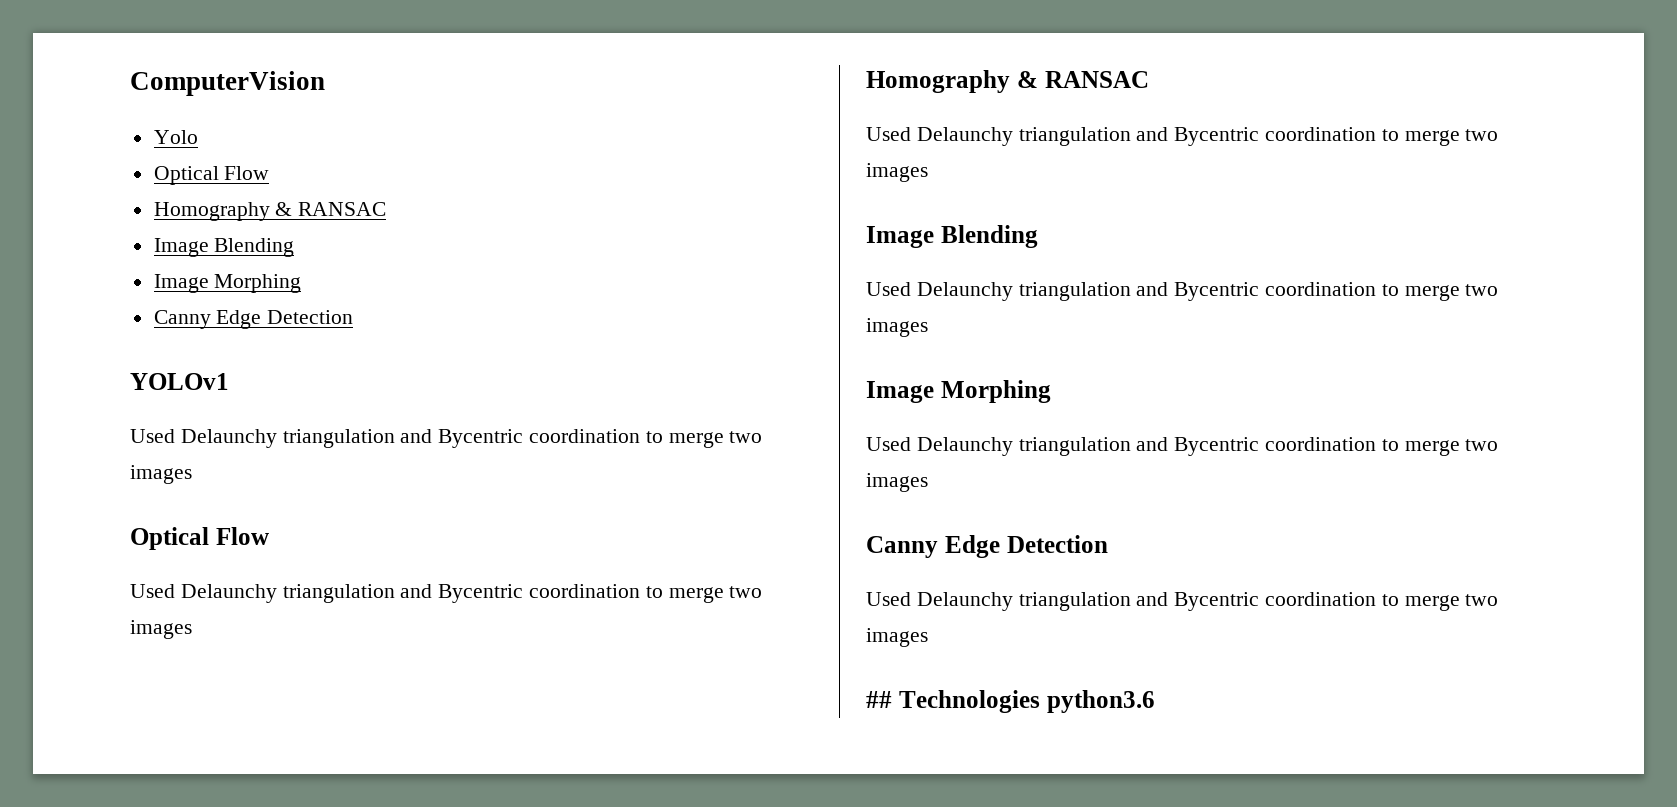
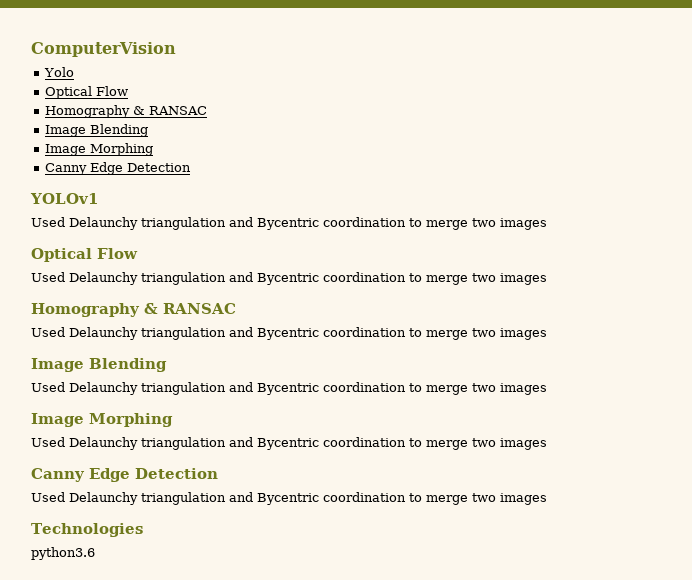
- ## Technologies python3.6
+ Technologies
+ python3.6

